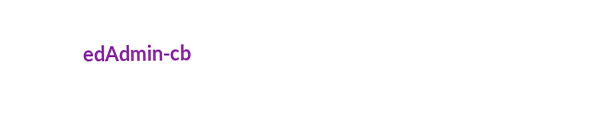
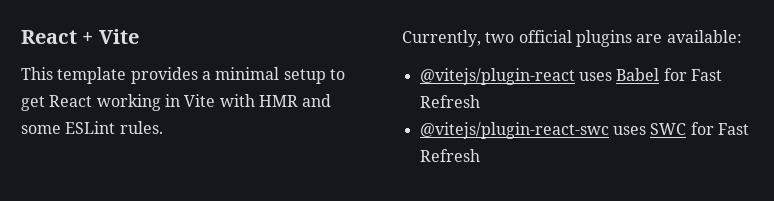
- edAdmin-cb
+ React + Vite
+ This template provides a minimal setup to get React working in Vite with HMR and some ESLint rules.
+ Currently, two official plugins are available:
+ @vitejs/plugin-react uses Babel for Fast Refresh
+ @vitejs/plugin-react-swc uses SWC for Fast Refresh

